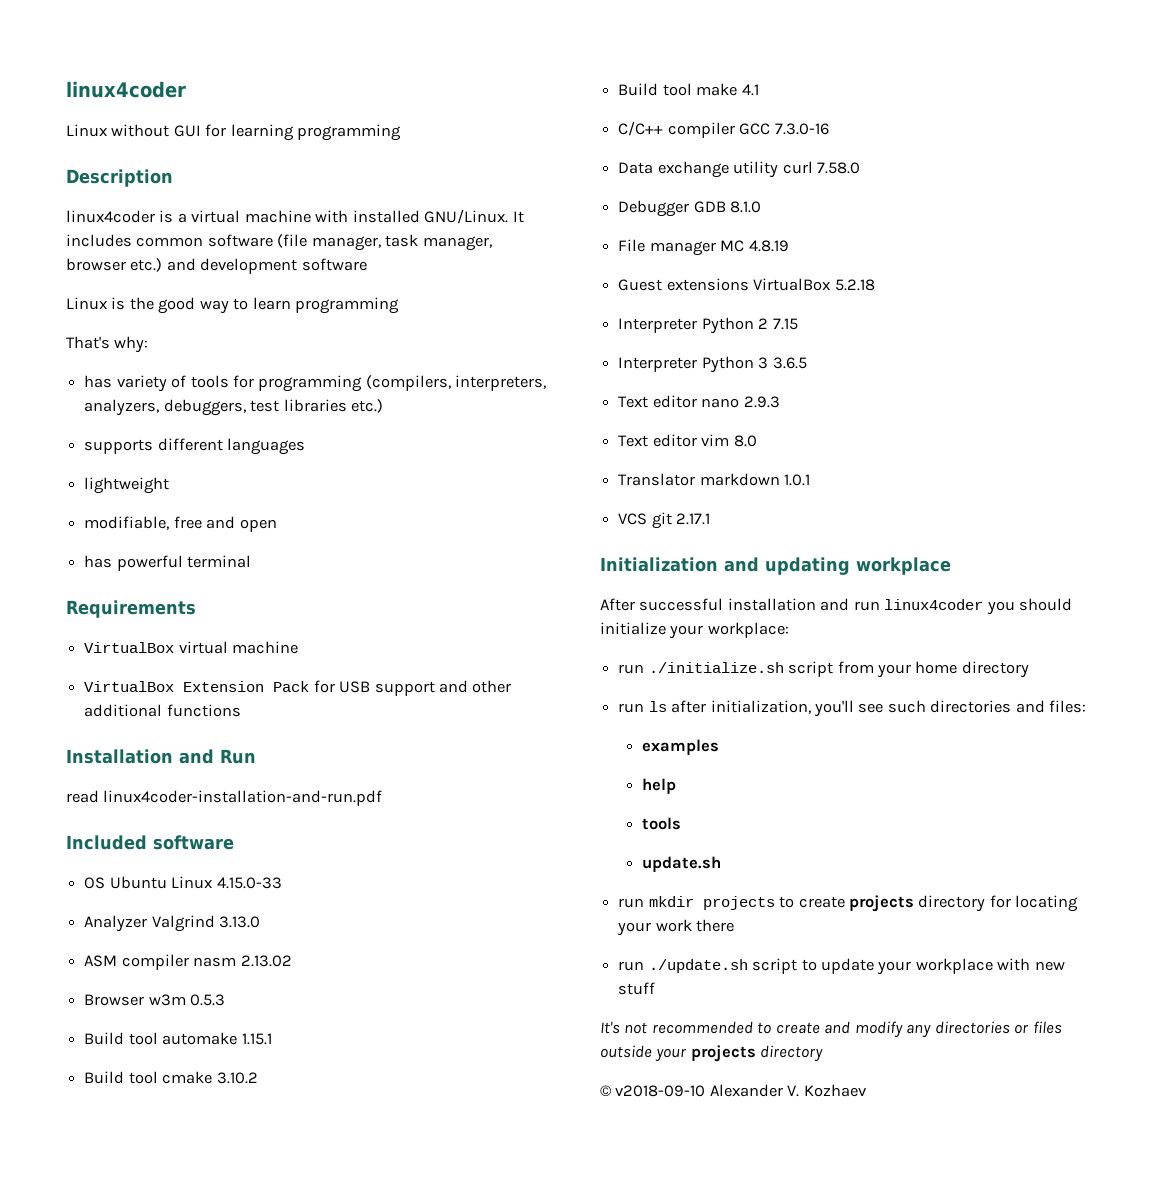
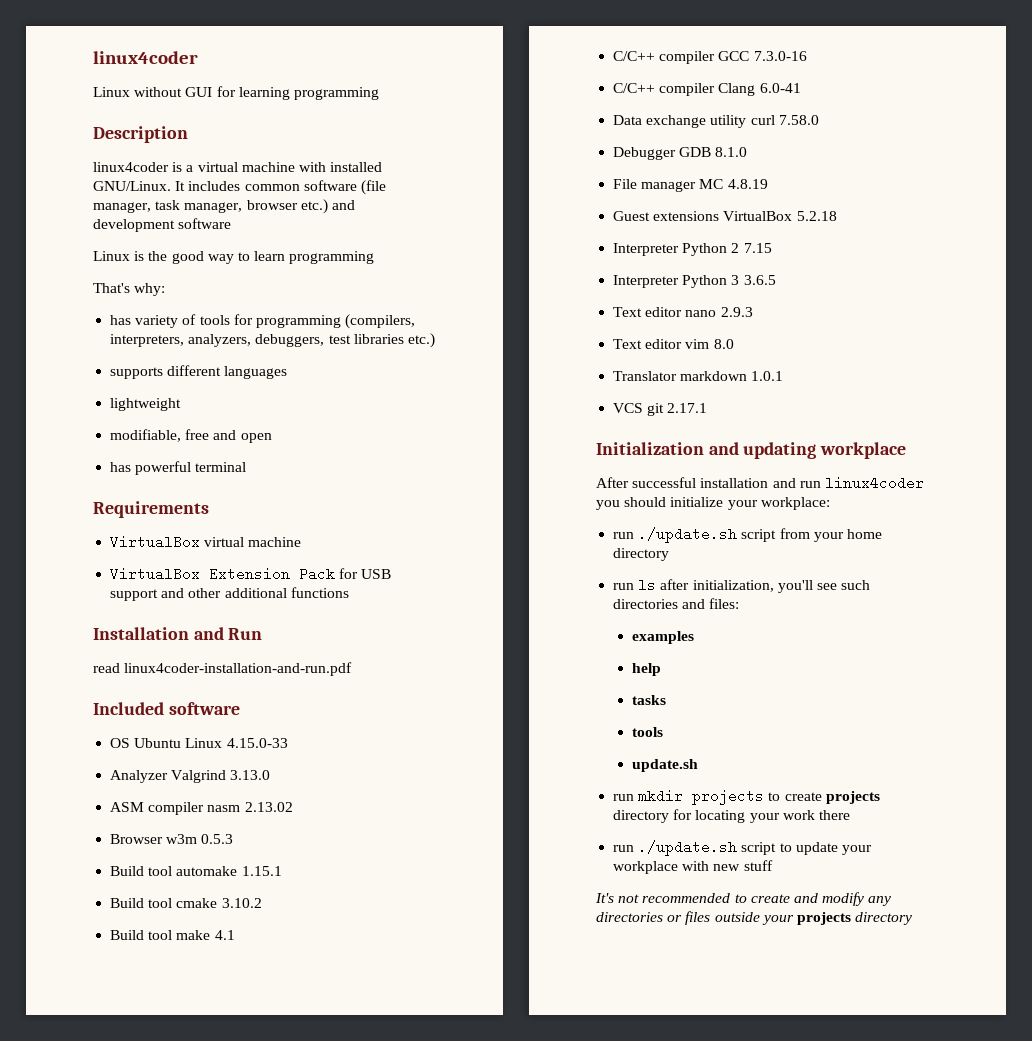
+ C/C++ compiler Clang 6.0-41
- run ./initialize.sh script from your home directory
+ run ./update.sh script from your home directory
+ tasks
- © v2018-09-10 Alexander V. Kozhaev

